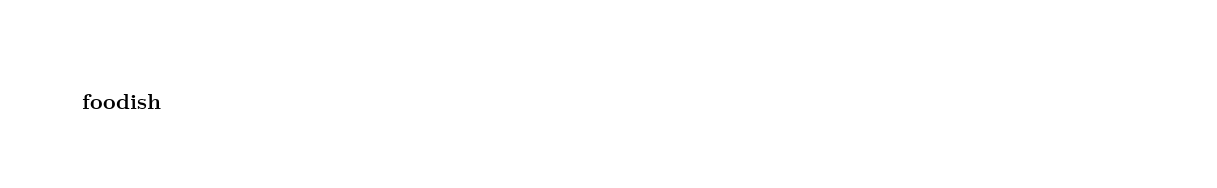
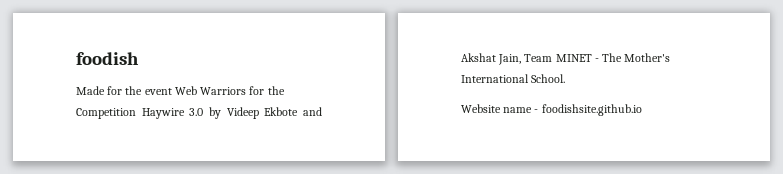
+ Made for the event Web Warriors for the Competition Haywire 3.0 by Videep Ekbote and Akshat Jain, Team MINET - The Mother's International School.
+ Website name - foodishsite.github.io

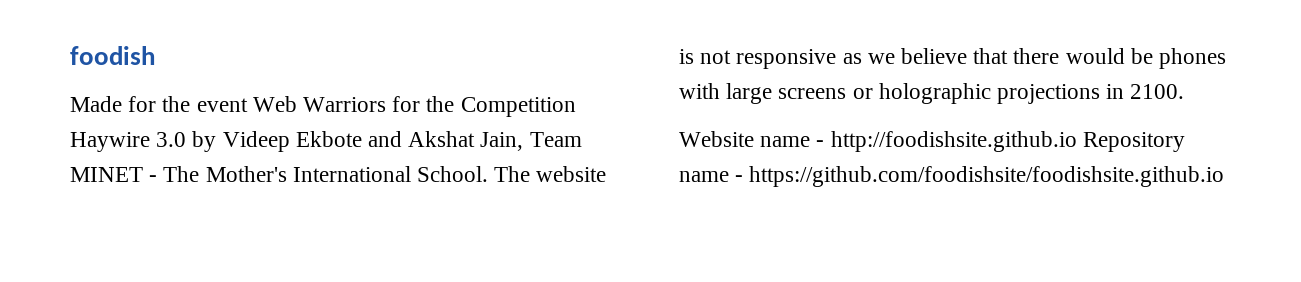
- Made for the event Web Warriors for the Competition Haywire 3.0 by Videep Ekbote and Akshat Jain, Team MINET - The Mother's International School.
- Website name - foodishsite.github.io
+ Made for the event Web Warriors for the Competition Haywire 3.0 by Videep Ekbote and Akshat Jain, Team MINET - The Mother's International School. The website is not responsive as we believe that there would be phones with large screens or holographic projections in 2100.
+ Website name - http://foodishsite.github.io Repository name - https://github.com/foodishsite/foodishsite.github.io

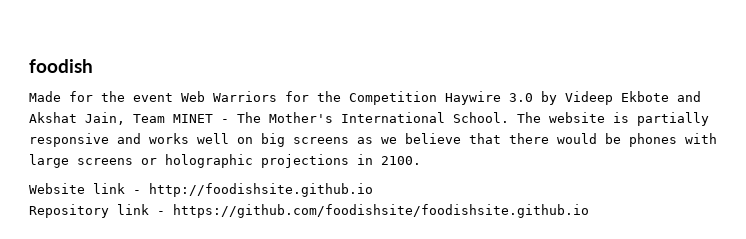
- The website is not responsive as we believe that there would be phones with large screens or holographic projections in 2100.
+ The website is partially responsive and works well on big screens as we believe that there would be phones with large screens or holographic projections in 2100.
- Website name - http://foodishsite.github.io Repository name - https://github.com/foodishsite/foodishsite.github.io
+ Website link - http://foodishsite.github.io
+ Repository link - https://github.com/foodishsite/foodishsite.github.io

